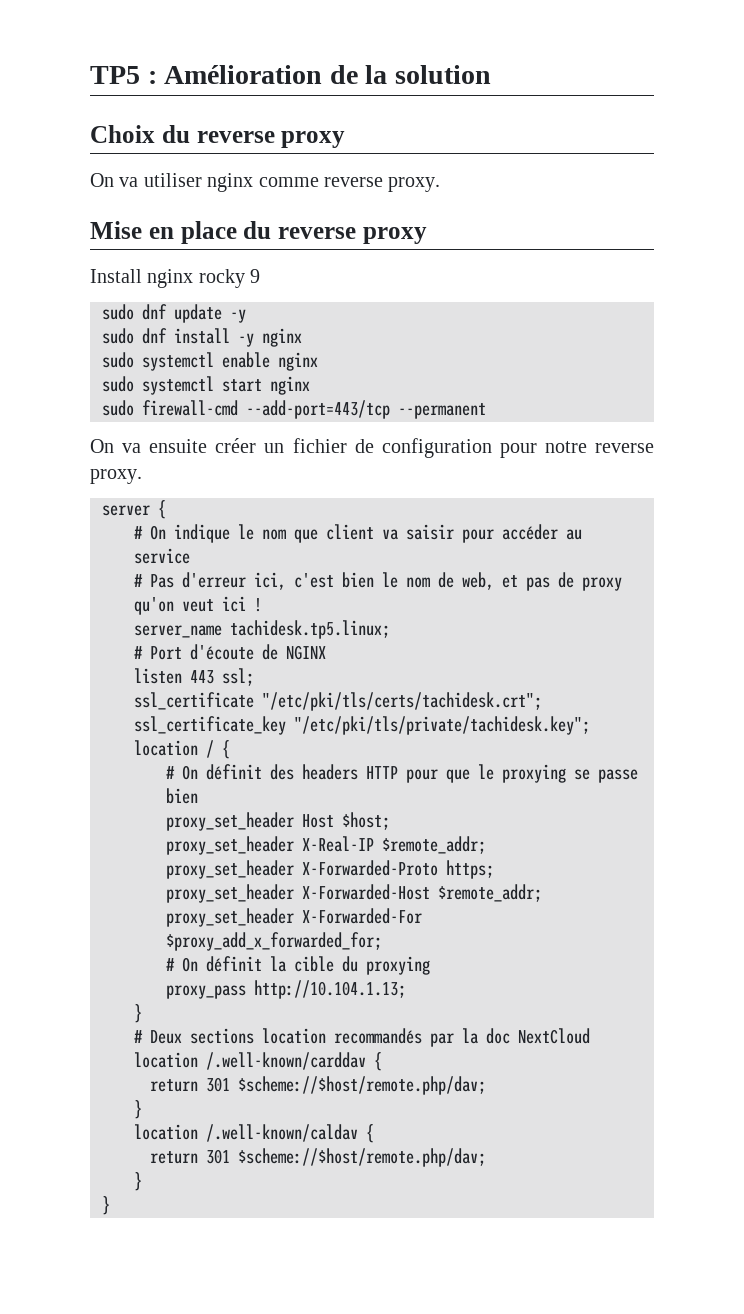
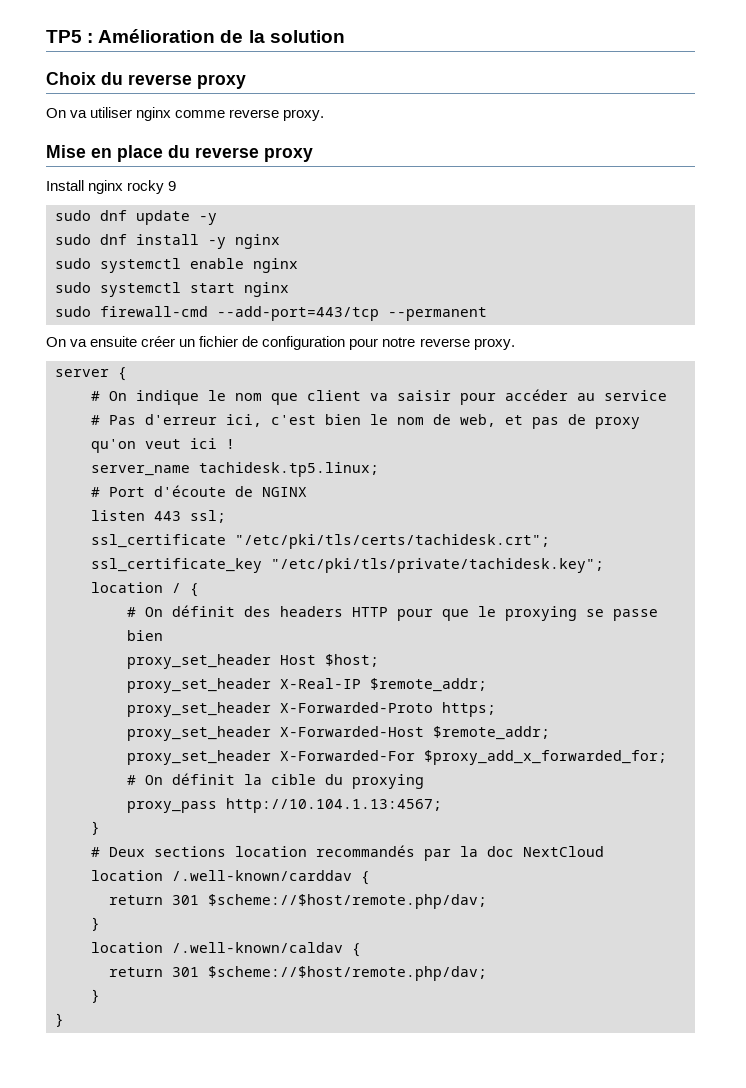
- proxy_pass http://10.104.1.13;
+ proxy_pass http://10.104.1.13:4567;

